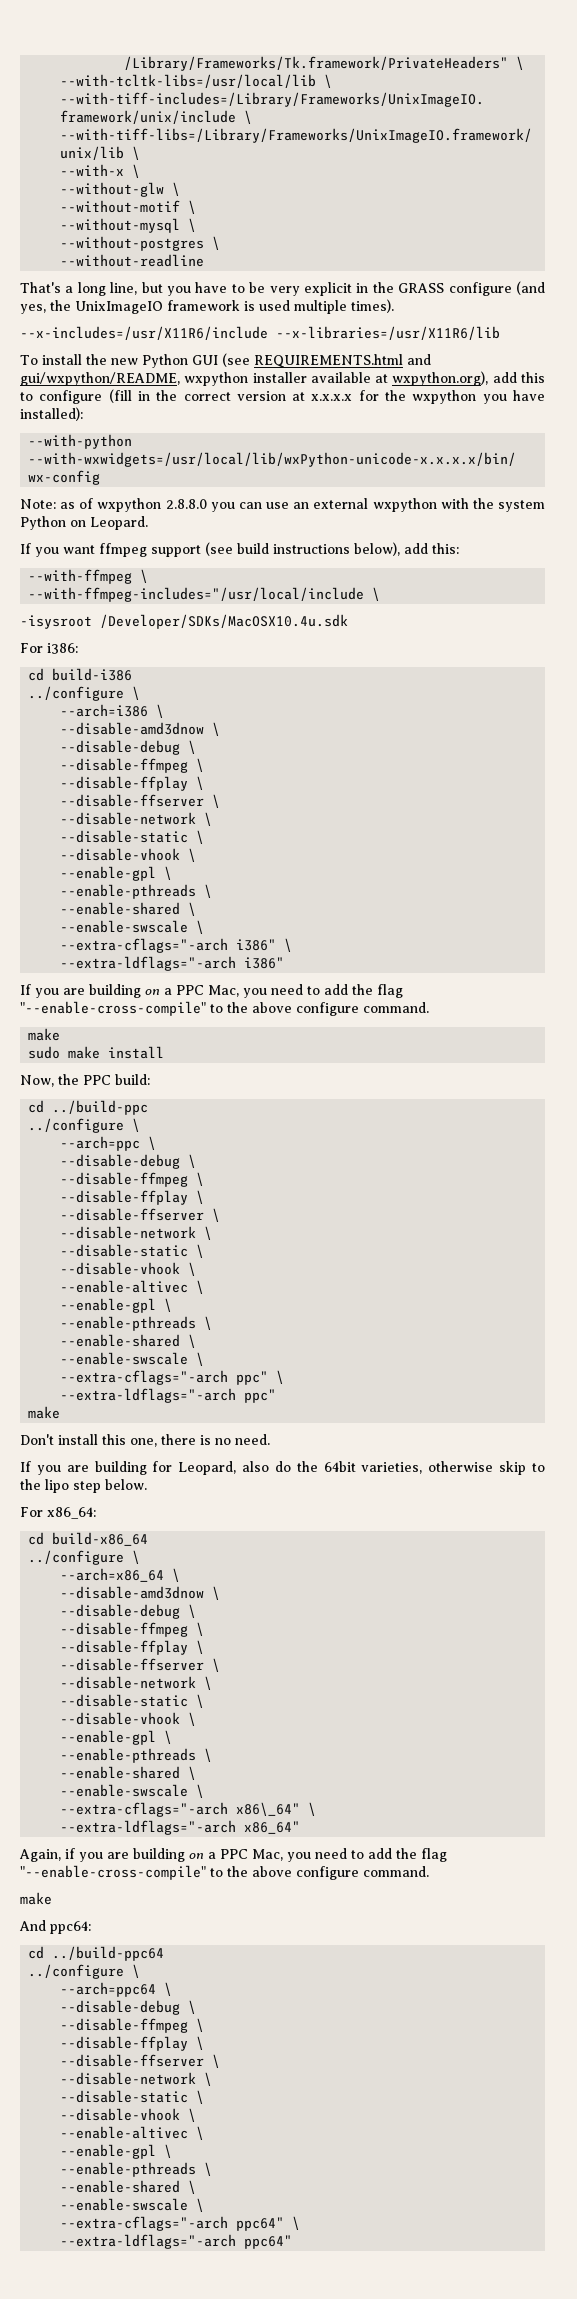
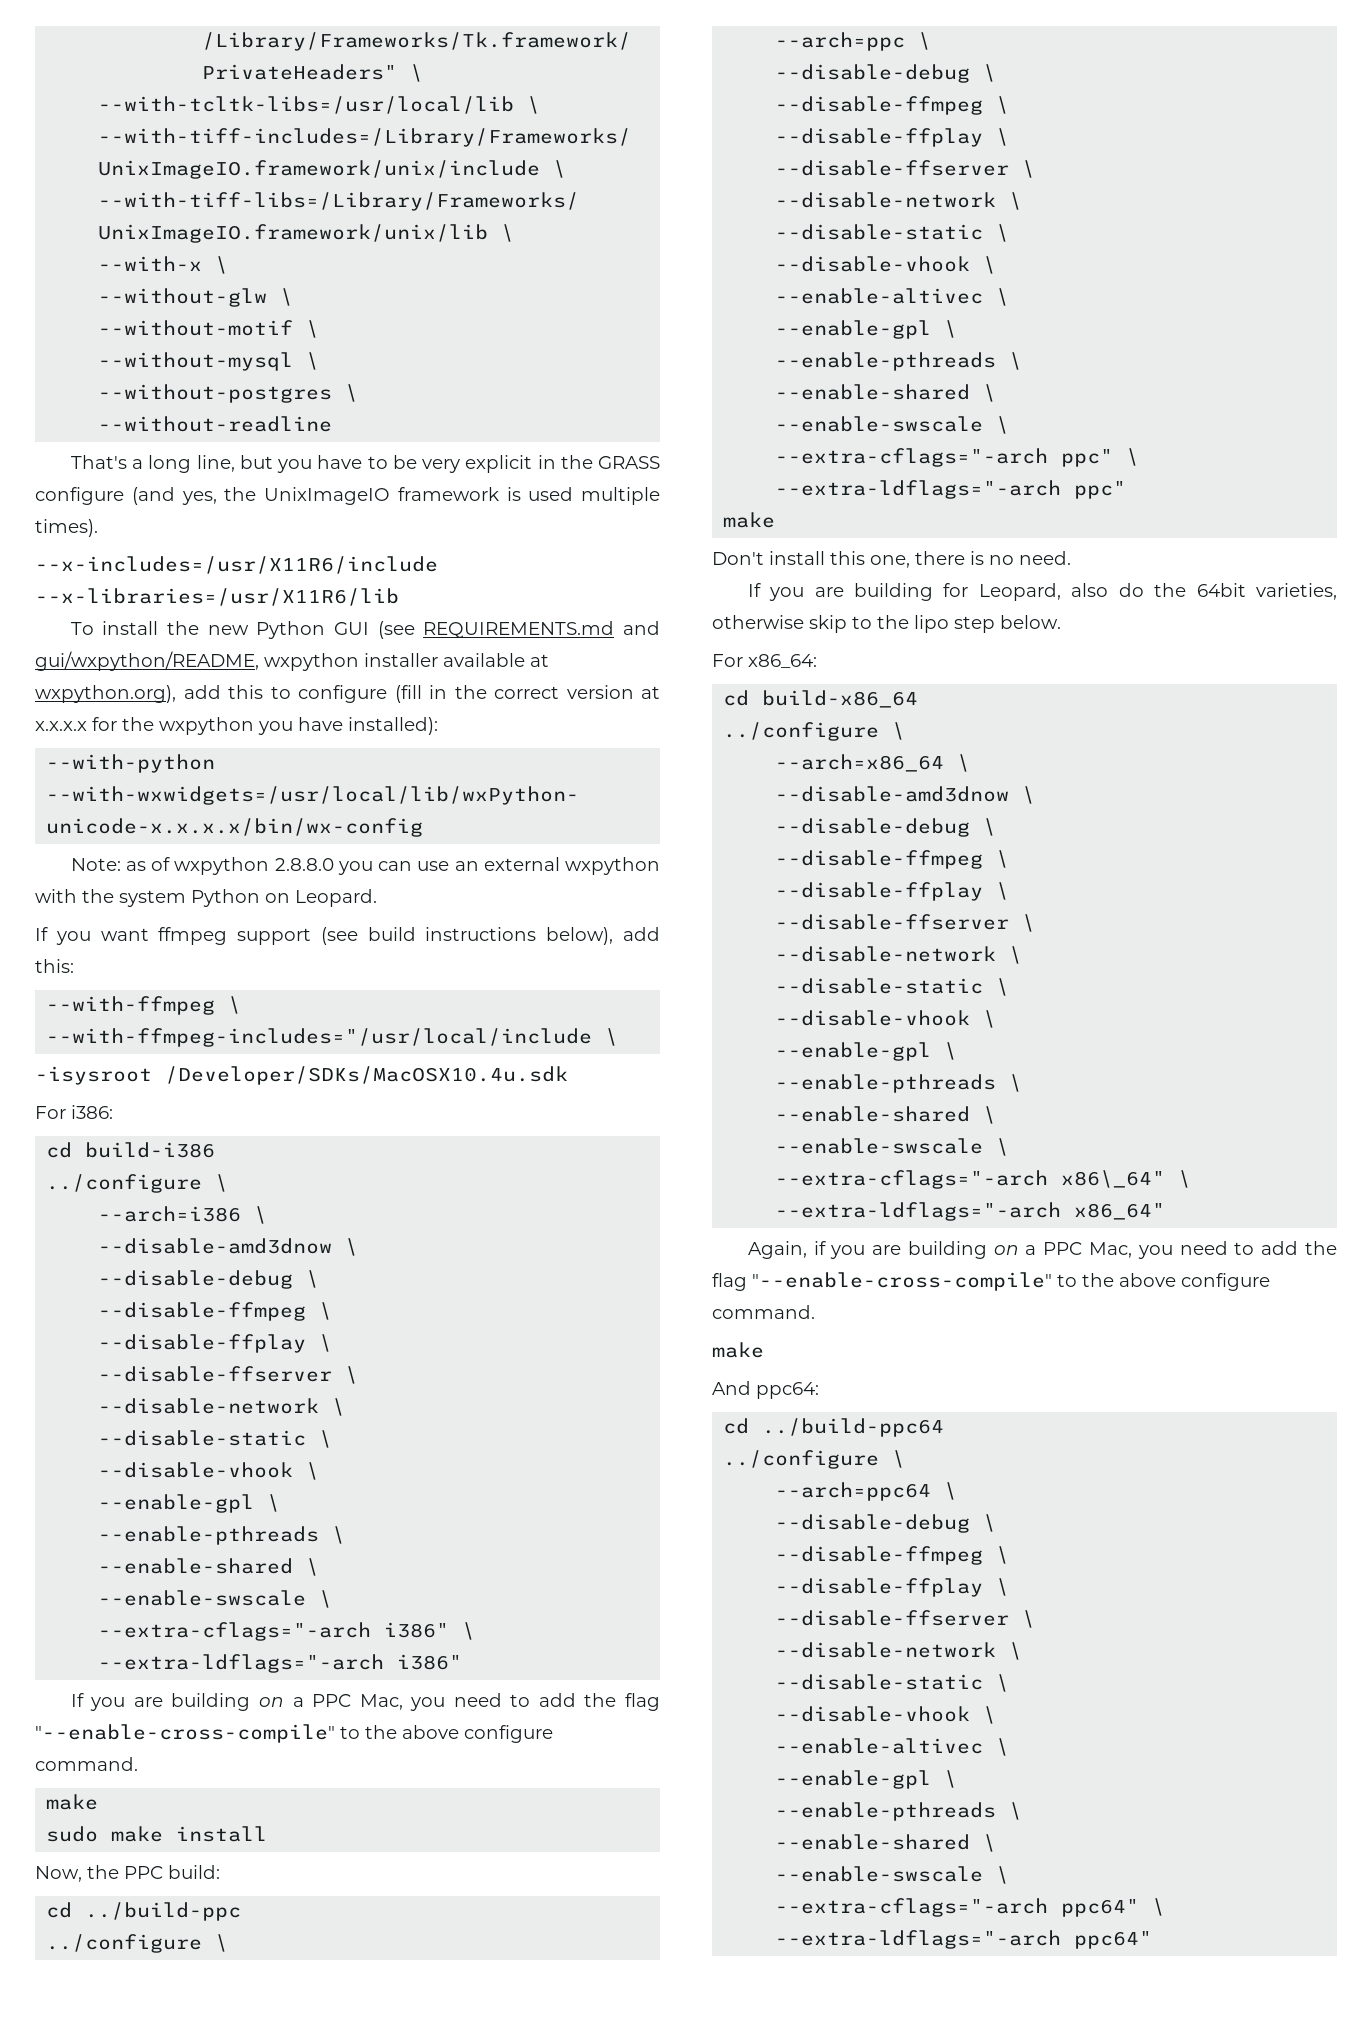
- To install the new Python GUI (see REQUIREMENTS.html and gui/wxpython/README, wxpython installer available at wxpython.org), add this to configure (fill in the correct version at x.x.x.x for the wxpython you have installed):
+ To install the new Python GUI (see REQUIREMENTS.md and gui/wxpython/README, wxpython installer available at wxpython.org), add this to configure (fill in the correct version at x.x.x.x for the wxpython you have installed):

